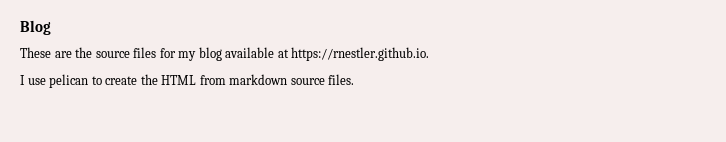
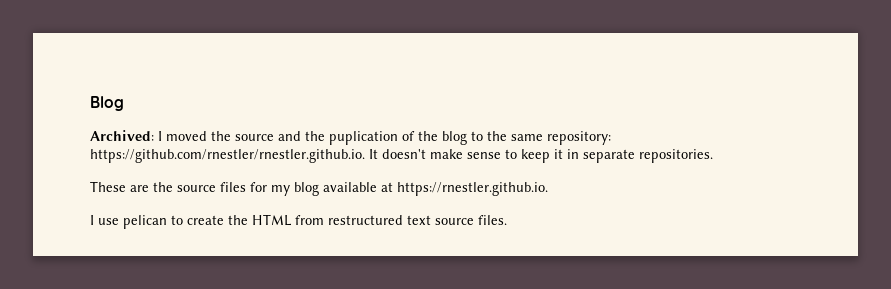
+ Archived: I moved the source and the puplication of the blog to the same repository: https://github.com/rnestler/rnestler.github.io. It doesn't make sense to keep it in separate repositories.
- I use pelican to create the HTML from markdown source files.
+ I use pelican to create the HTML from restructured text source files.

